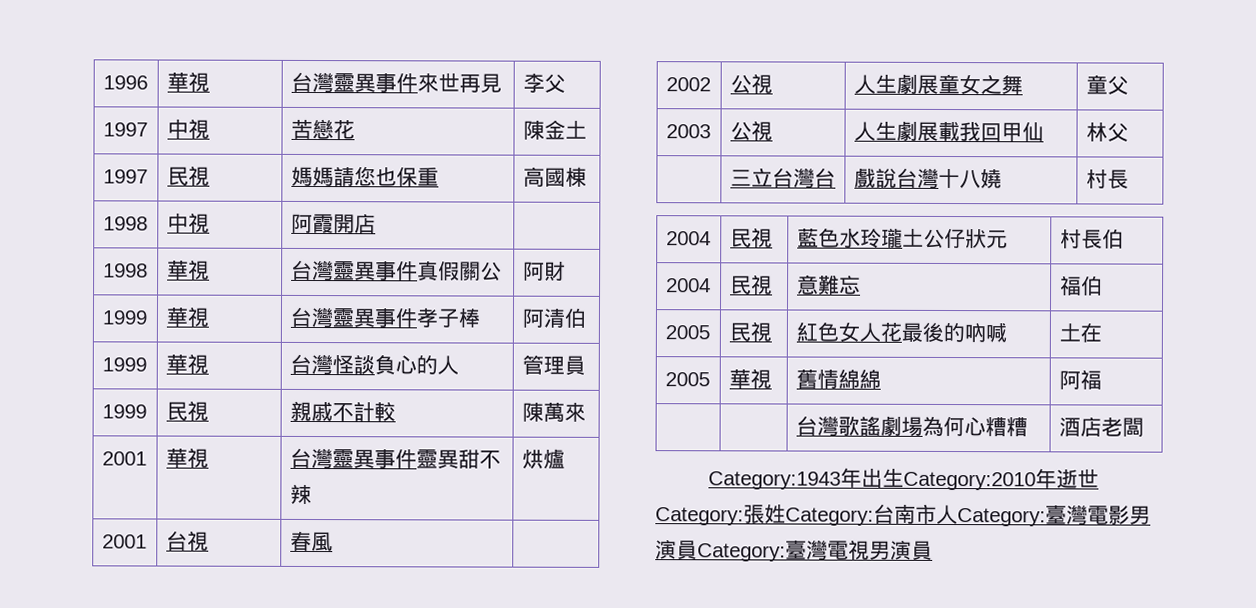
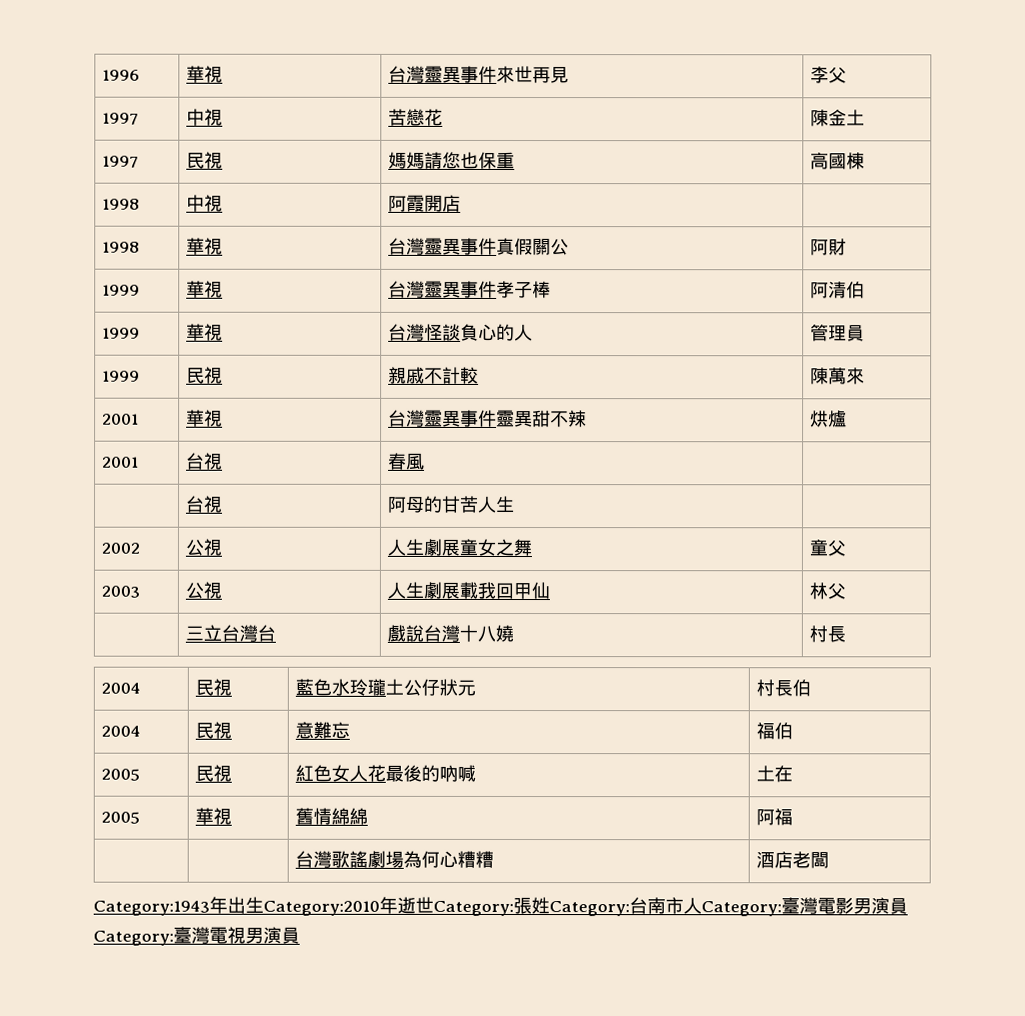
+ | 台視 | 阿母的甘苦人生 |

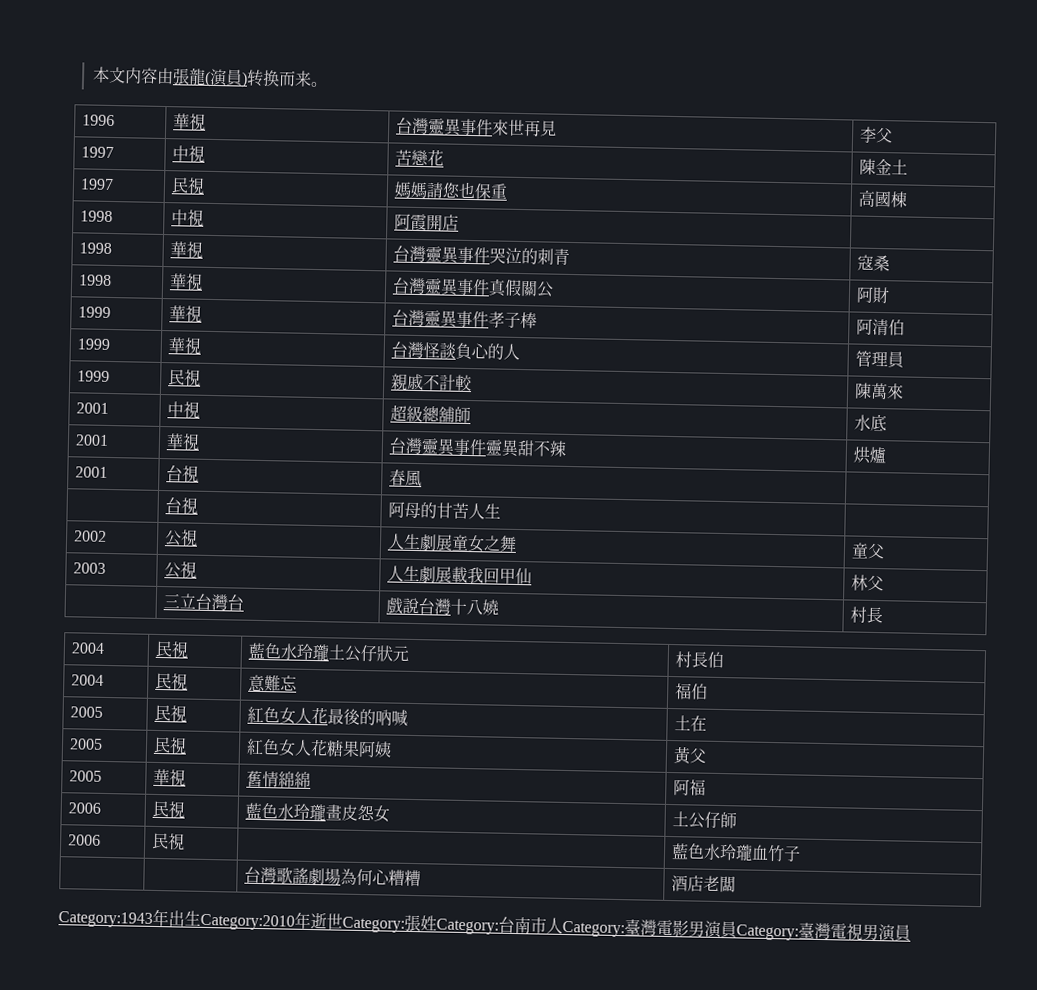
+ 本文内容由張龍(演員)转换而来。
+ 1998 | 華視 | 台灣靈異事件哭泣的刺青 | 寇桑
+ 2001 | 中視 | 超級總舖師 | 水底
+ 2005 | 民視 | 紅色女人花糖果阿姨 | 黃父
+ 2006 | 民視 | 藍色水玲瓏畫皮怨女 | 土公仔師
+ 2006 | 民視 | | 藍色水玲瓏血竹子

